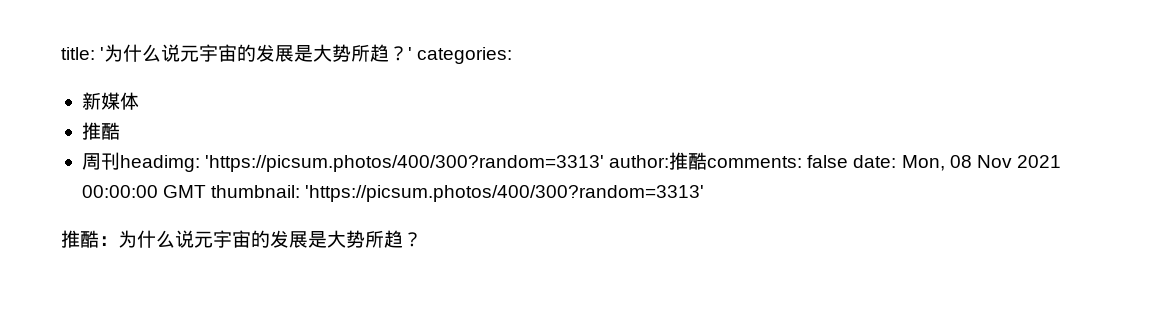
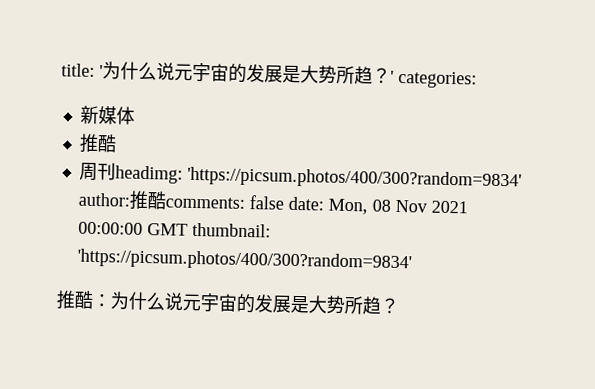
- 周刊headimg: 'https://picsum.photos/400/300?random=3313' author:推酷comments: false date: Mon, 08 Nov 2021 00:00:00 GMT thumbnail: 'https://picsum.photos/400/300?random=3313'
+ 周刊headimg: 'https://picsum.photos/400/300?random=9834' author:推酷comments: false date: Mon, 08 Nov 2021 00:00:00 GMT thumbnail: 'https://picsum.photos/400/300?random=9834'

